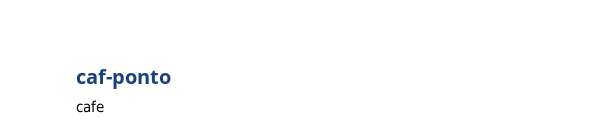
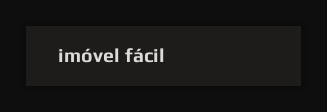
- caf-ponto
- cafe
+ imóvel fácil

